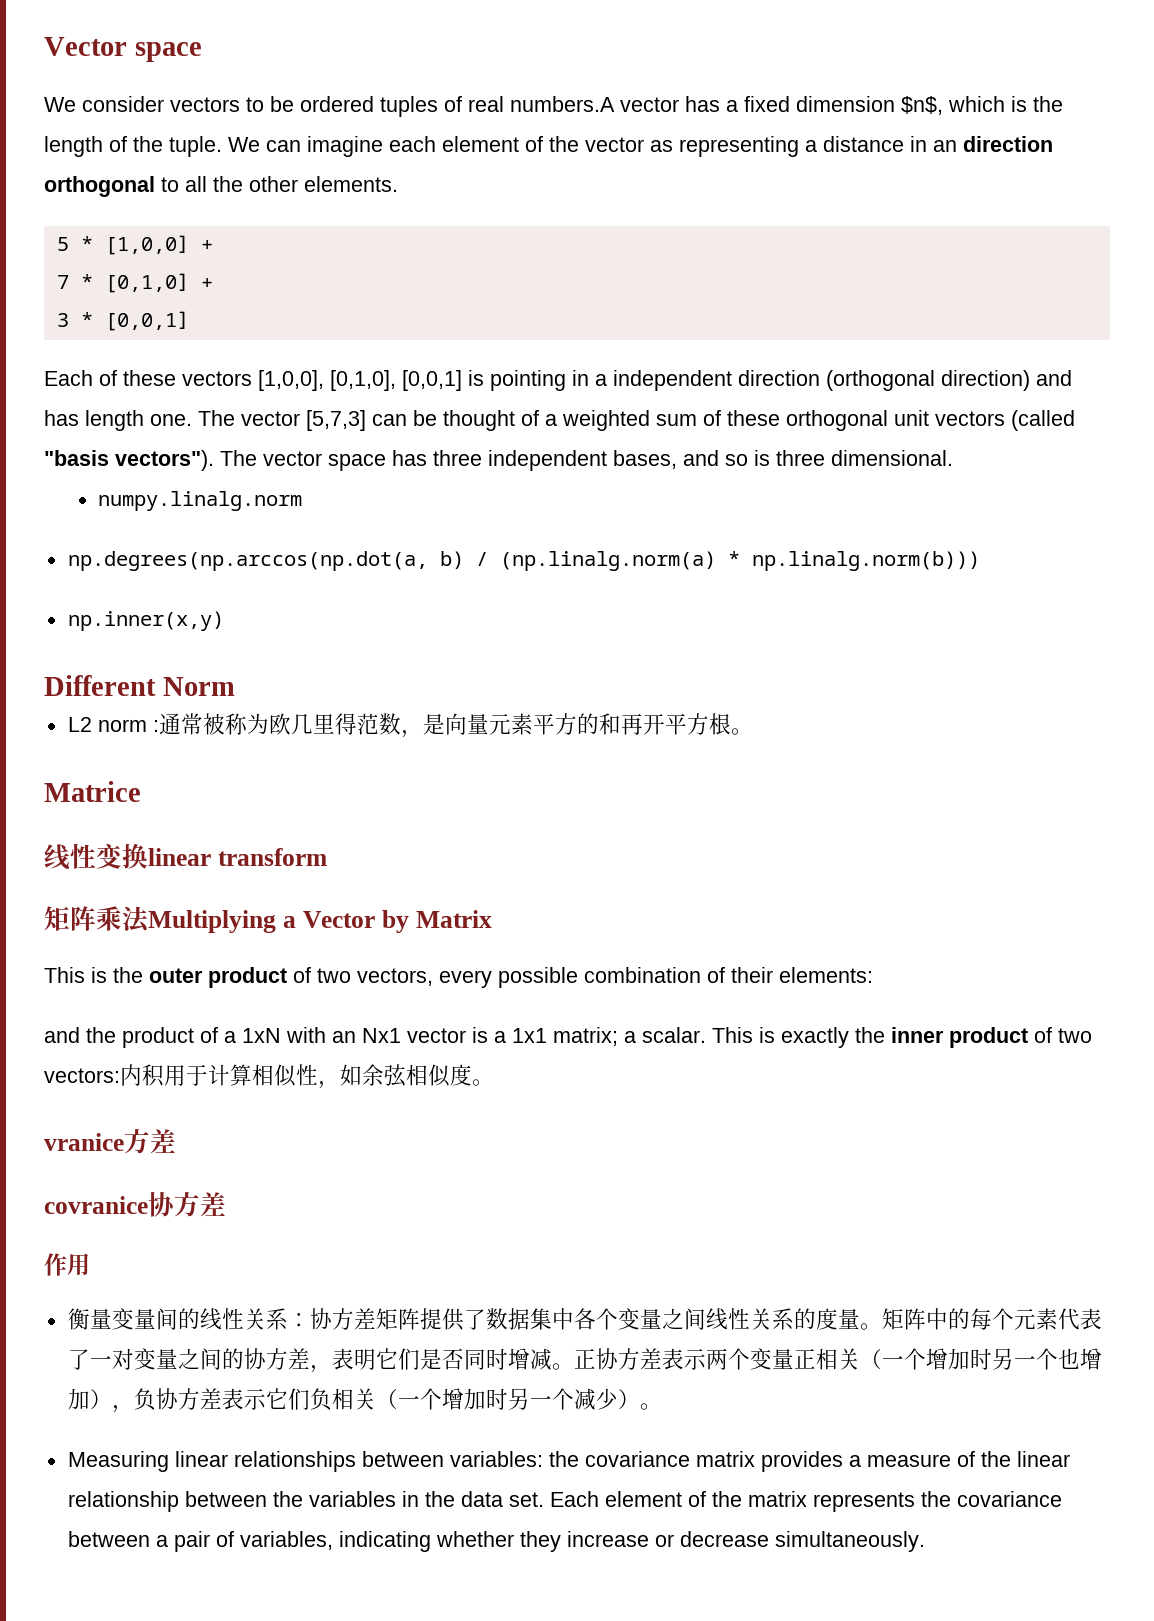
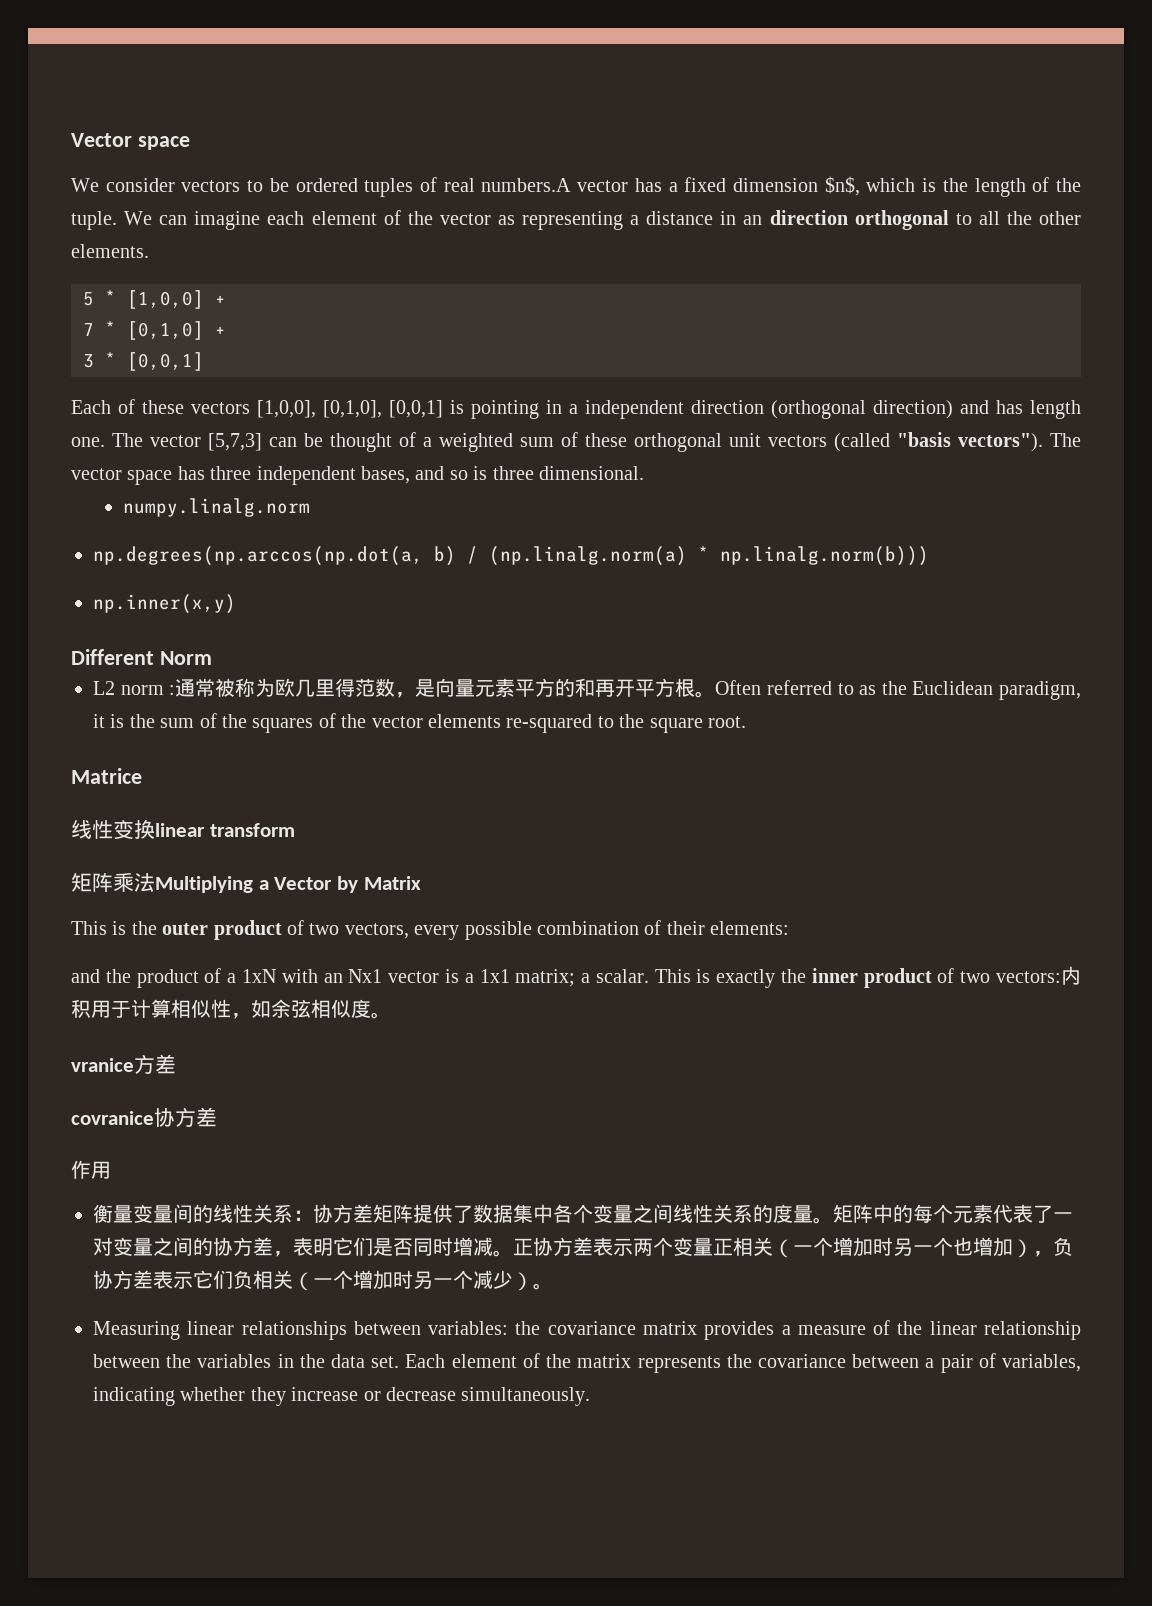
+ Often referred to as the Euclidean paradigm, it is the sum of the squares of the vector elements re-squared to the square root.

